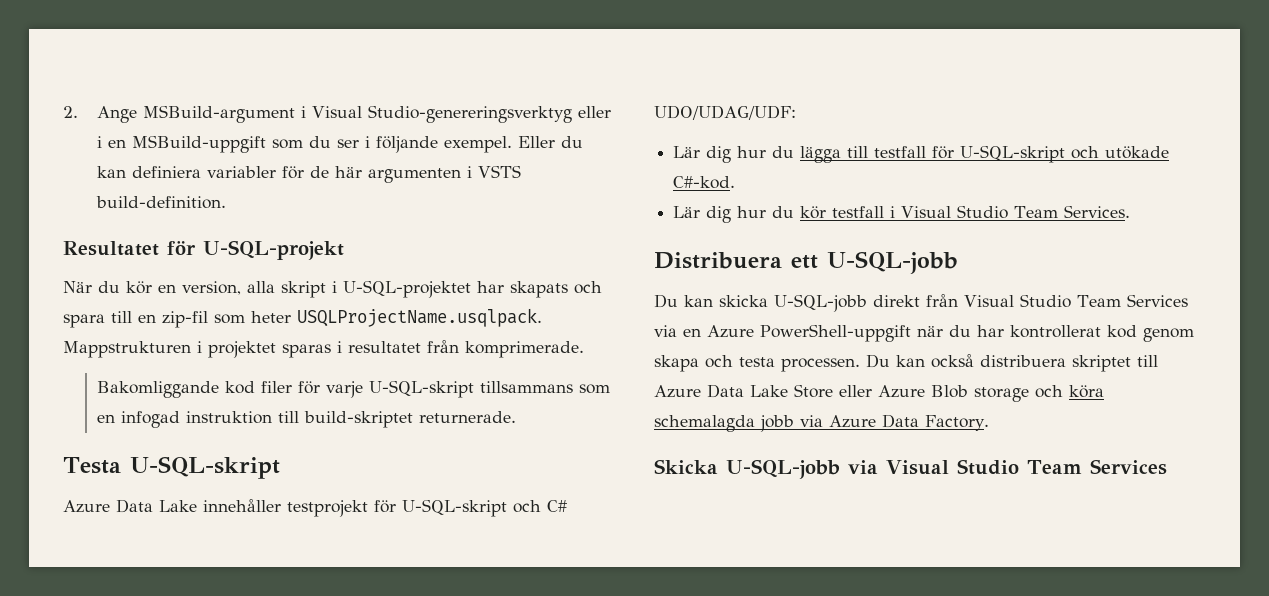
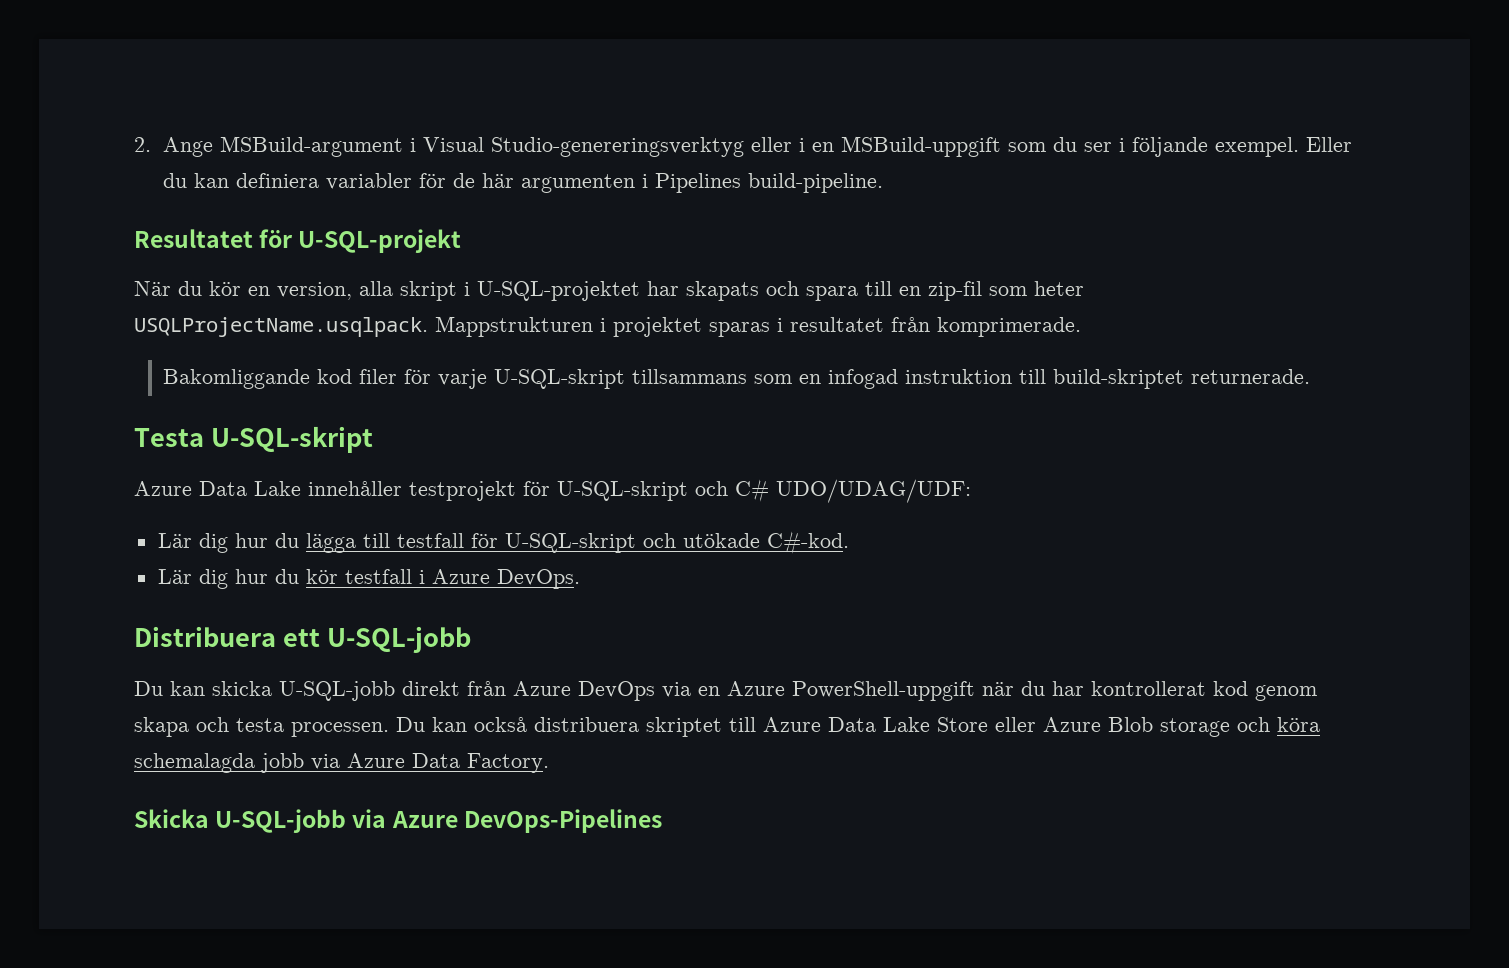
- Eller du kan definiera variabler för de här argumenten i VSTS build-definition.
+ Eller du kan definiera variabler för de här argumenten i Pipelines build-pipeline.
- Lär dig hur du kör testfall i Visual Studio Team Services.
+ Lär dig hur du kör testfall i Azure DevOps.
- Du kan skicka U-SQL-jobb direkt från Visual Studio Team Services via en Azure PowerShell-uppgift när du har kontrollerat kod genom skapa och testa processen.
+ Du kan skicka U-SQL-jobb direkt från Azure DevOps via en Azure PowerShell-uppgift när du har kontrollerat kod genom skapa och testa processen.
- Skicka U-SQL-jobb via Visual Studio Team Services
+ Skicka U-SQL-jobb via Azure DevOps-Pipelines

